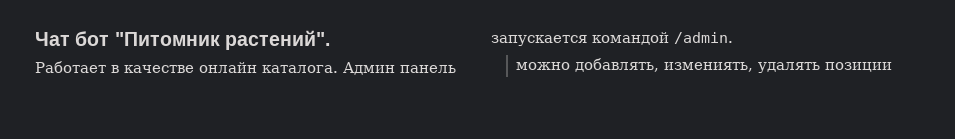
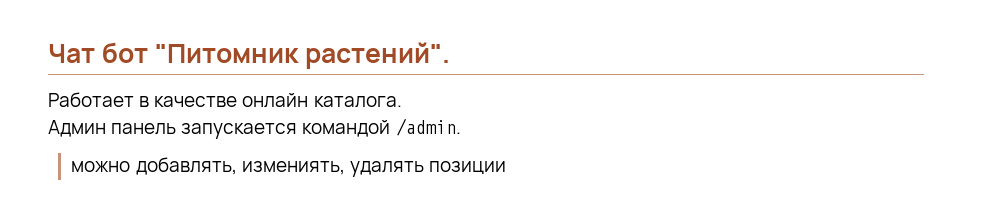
- Работает в качестве онлайн каталога. Админ панель запускается командой /admin.
+ Работает в качестве онлайн каталога.
+ Админ панель запускается командой /admin.

